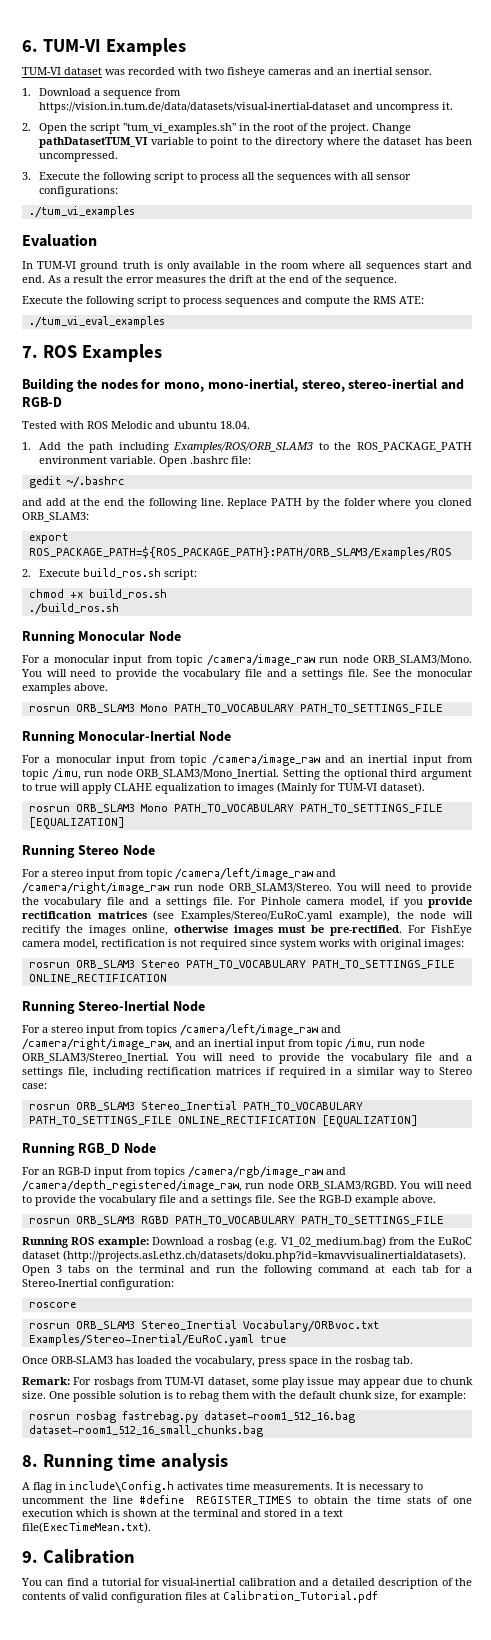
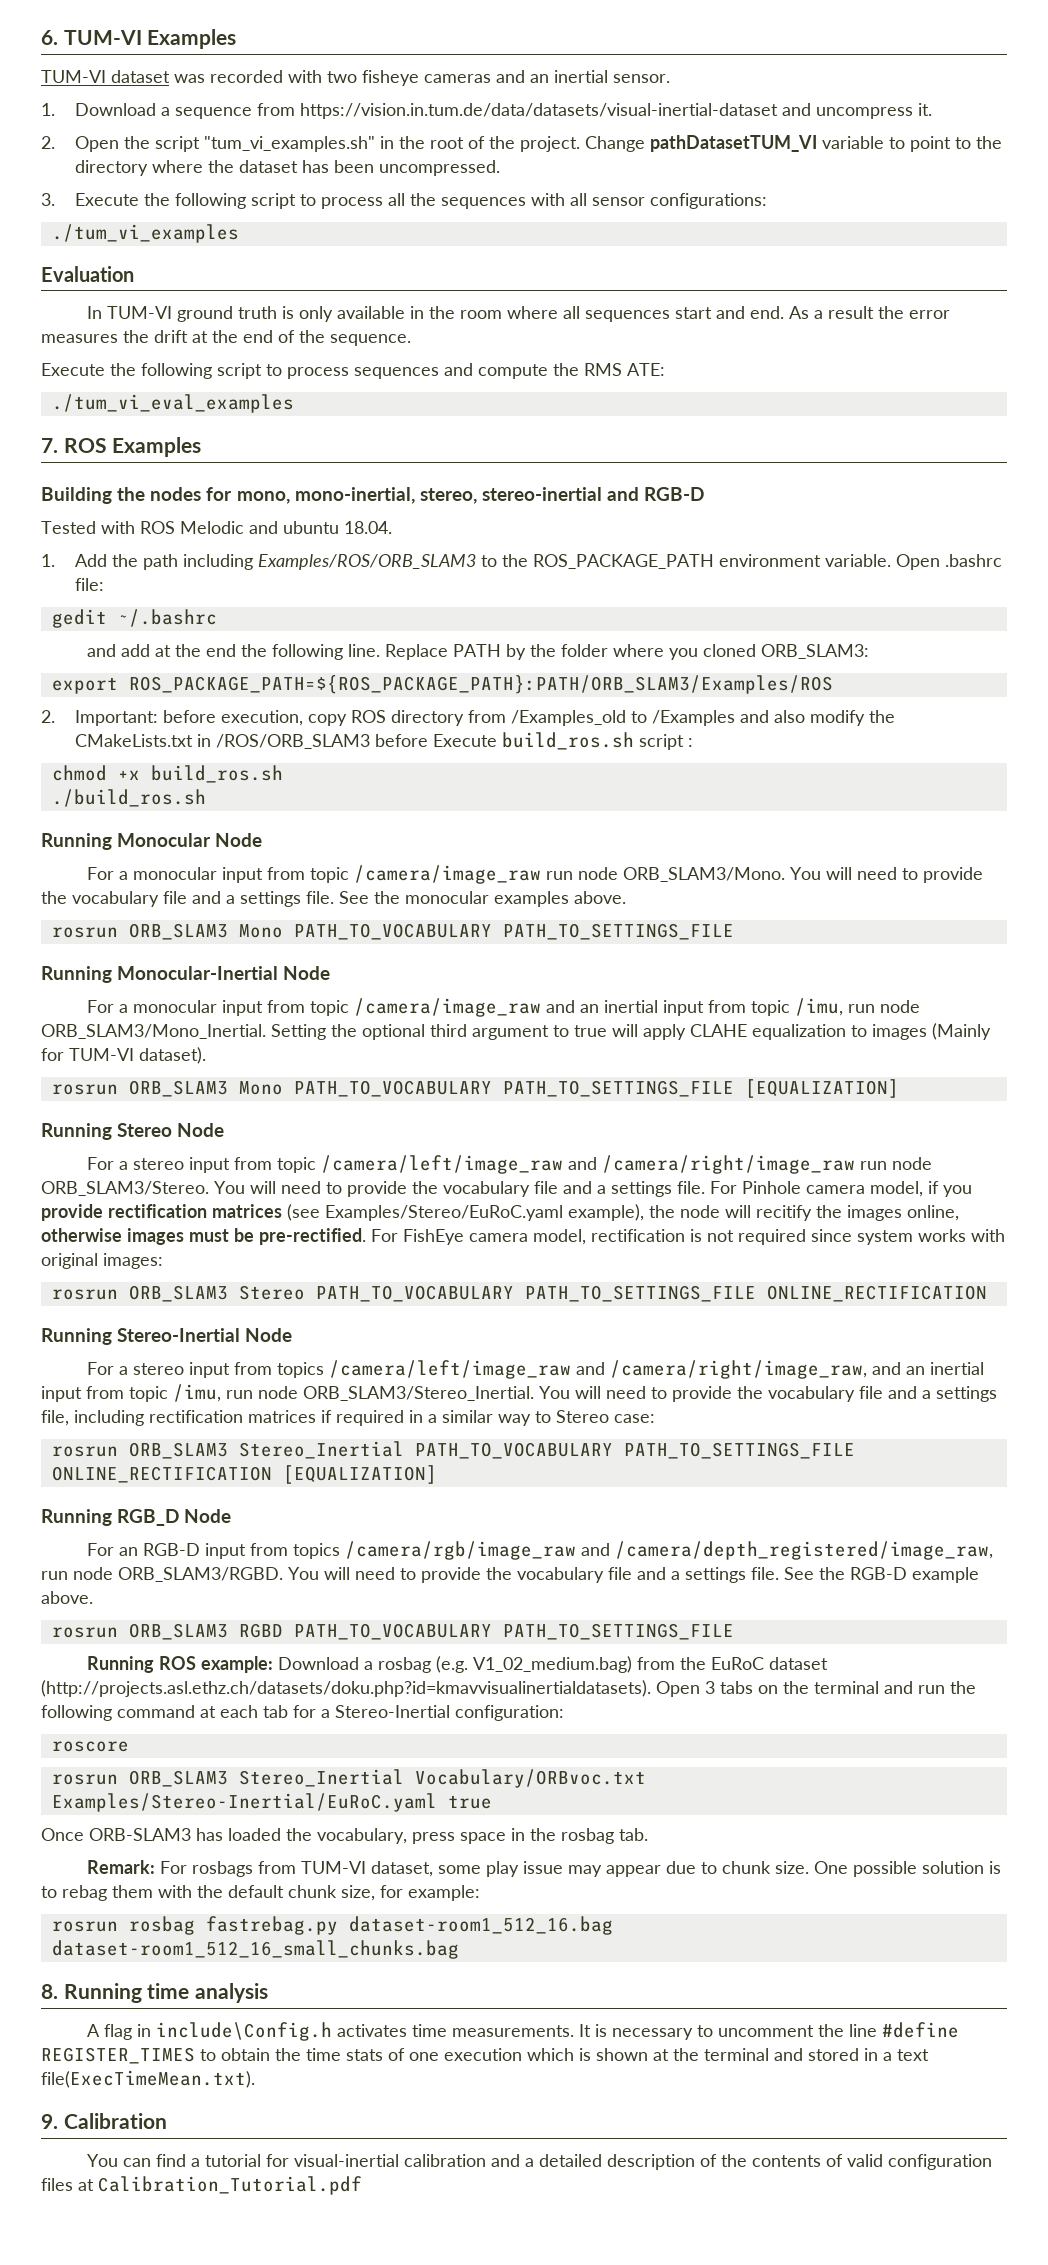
- 2. Execute build_ros.sh script:
+ 2. Important: before execution, copy ROS directory from /Examples_old to /Examples and also modify the CMakeLists.txt in /ROS/ORB_SLAM3 before Execute build_ros.sh script :

